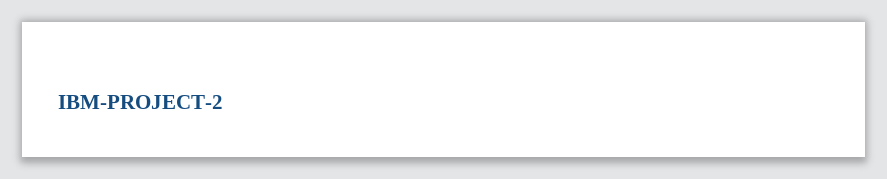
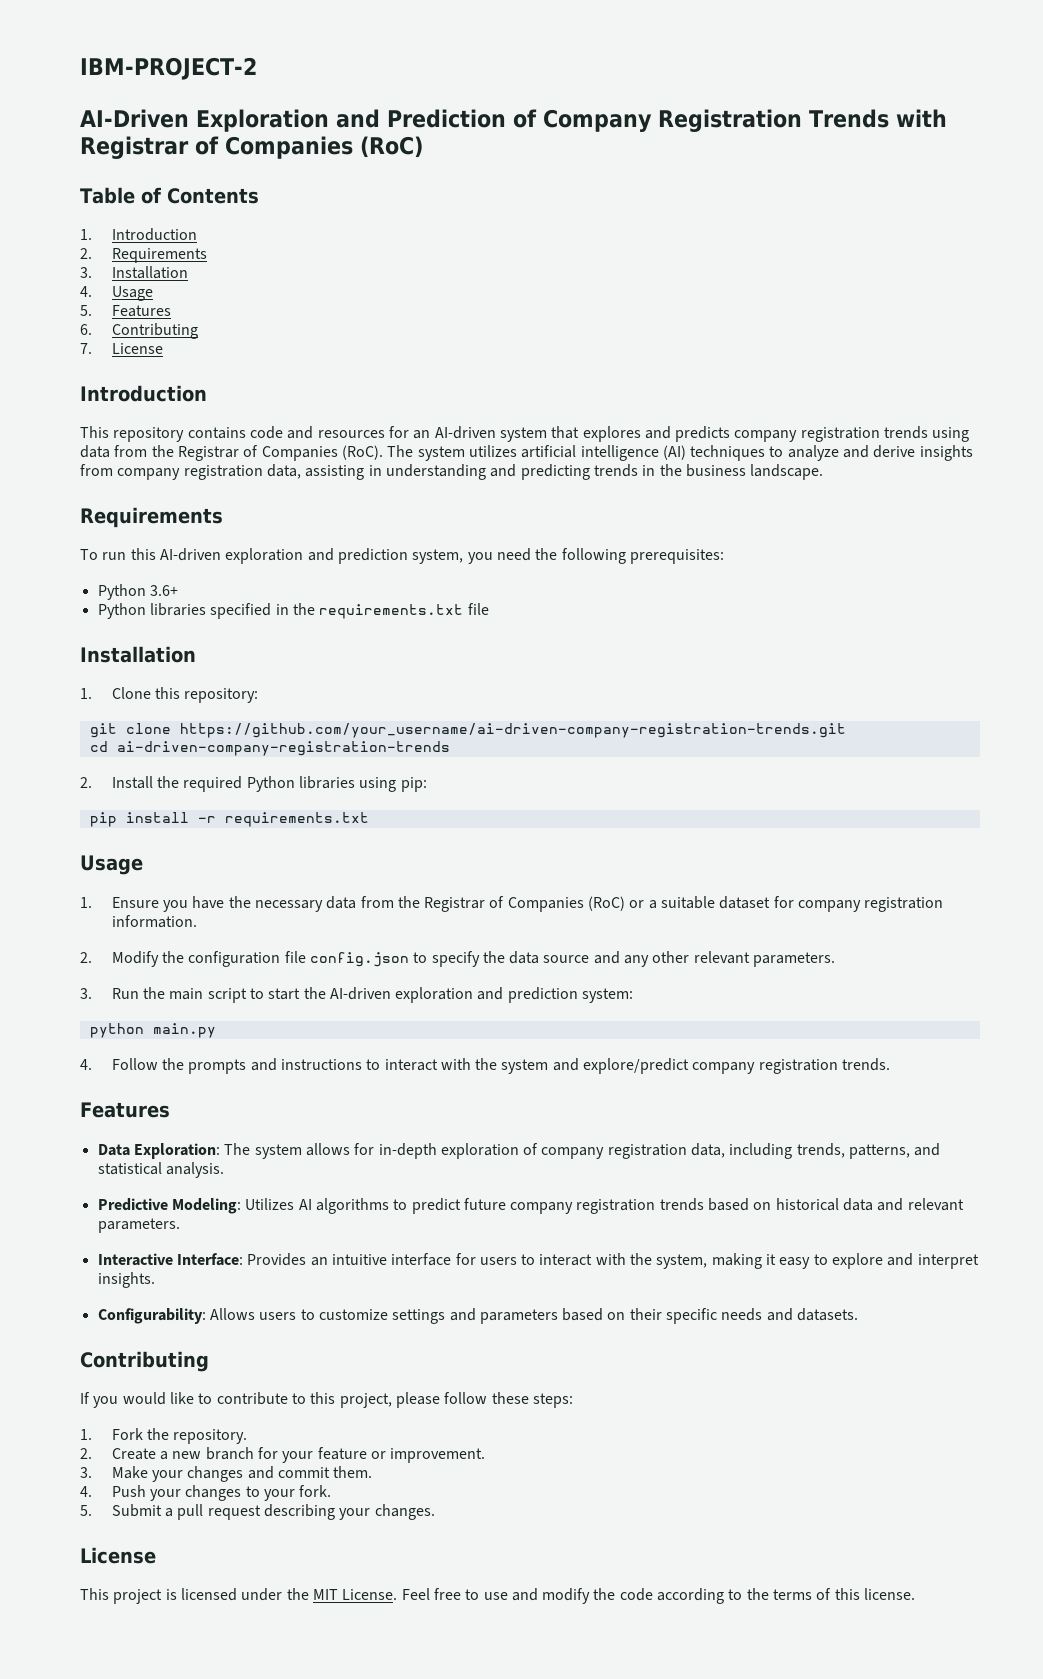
+ AI-Driven Exploration and Prediction of Company Registration Trends with Registrar of Companies (RoC)
+ Table of Contents
+ 1. Introduction
+ 2. Requirements
+ 3. Installation
+ 4. Usage
+ 5. Features
+ 6. Contributing
+ 7. License
+ Introduction
+ This repository contains code and resources for an AI-driven system that explores and predicts company registration trends using data from the Registrar of Companies (RoC). The system utilizes artificial intelligence (AI) techniques to analyze and derive insights from company registration data, assisting in understanding and predicting trends in the business landscape.
+ Requirements
+ To run this AI-driven exploration and prediction system, you need the following prerequisites:
+ Python 3.6+
+ Python libraries specified in the requirements.txt file
+ Installation
+ 1. Clone this repository:
+ git clone https://github.com/your_username/ai-driven-company-registration-trends.git
+ cd ai-driven-company-registration-trends
+ 2. Install the required Python libraries using pip:
+ pip install -r requirements.txt
+ Usage
+ 1. Ensure you have the necessary data from the Registrar of Companies (RoC) or a suitable dataset for company registration information.
+ 2. Modify the configuration file config.json to specify the data source and any other relevant parameters.
+ 3. Run the main script to start the AI-driven exploration and prediction system:
+ python main.py
+ 4. Follow the prompts and instructions to interact with the system and explore/predict company registration trends.
+ Features
+ Data Exploration: The system allows for in-depth exploration of company registration data, including trends, patterns, and statistical analysis.
+ Predictive Modeling: Utilizes AI algorithms to predict future company registration trends based on historical data and relevant parameters.
+ Interactive Interface: Provides an intuitive interface for users to interact with the system, making it easy to explore and interpret insights.
+ Configurability: Allows users to customize settings and parameters based on their specific needs and datasets.
+ Contributing
+ If you would like to contribute to this project, please follow these steps:
+ 1. Fork the repository.
+ 2. Create a new branch for your feature or improvement.
+ 3. Make your changes and commit them.
+ 4. Push your changes to your fork.
+ 5. Submit a pull request describing your changes.
+ License
+ This project is licensed under the MIT License. Feel free to use and modify the code according to the terms of this license.

